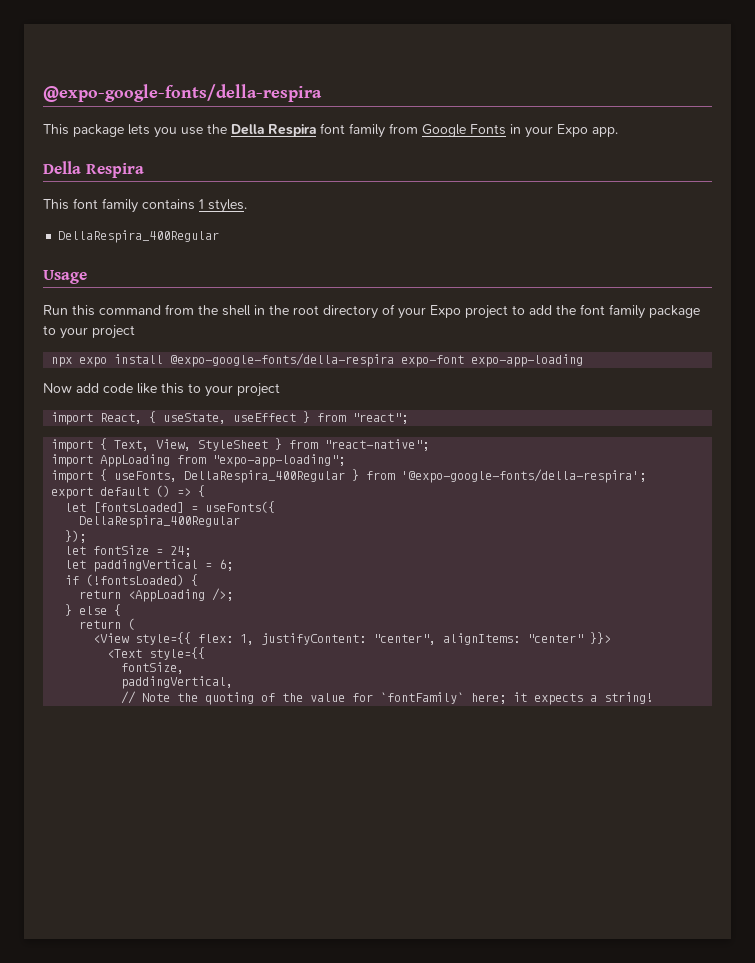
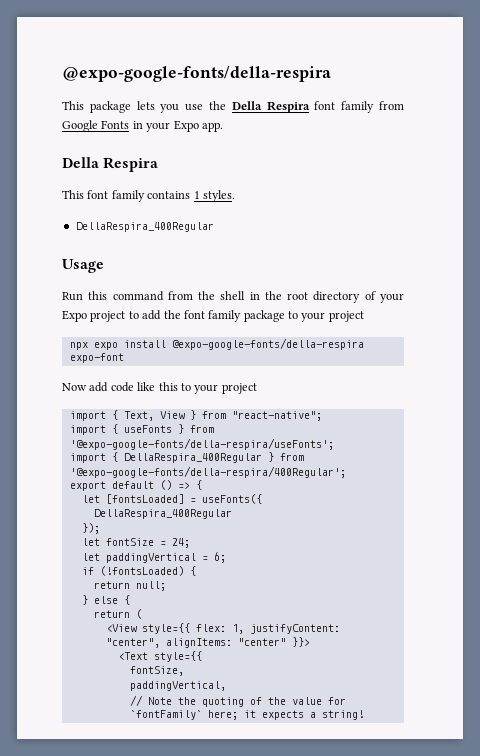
- npx expo install @expo-google-fonts/della-respira expo-font expo-app-loading
+ npx expo install @expo-google-fonts/della-respira expo-font
- import React, { useState, useEffect } from "react";
- import { Text, View, StyleSheet } from "react-native";
+ import { Text, View } from "react-native";
- import AppLoading from "expo-app-loading";
- import { useFonts, DellaRespira_400Regular } from '@expo-google-fonts/della-respira';
+ import { useFonts } from '@expo-google-fonts/della-respira/useFonts';
+ import { DellaRespira_400Regular } from '@expo-google-fonts/della-respira/400Regular';
- return <AppLoading />;
+ return null;

